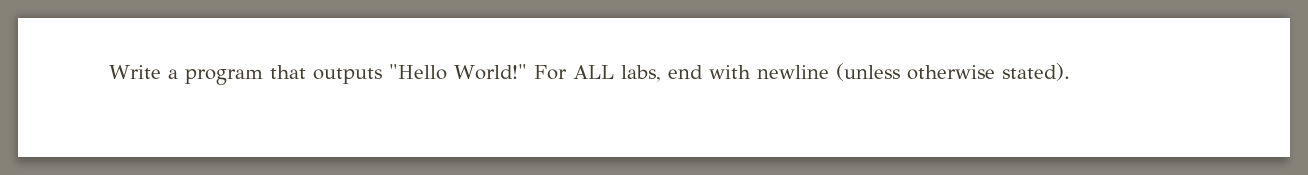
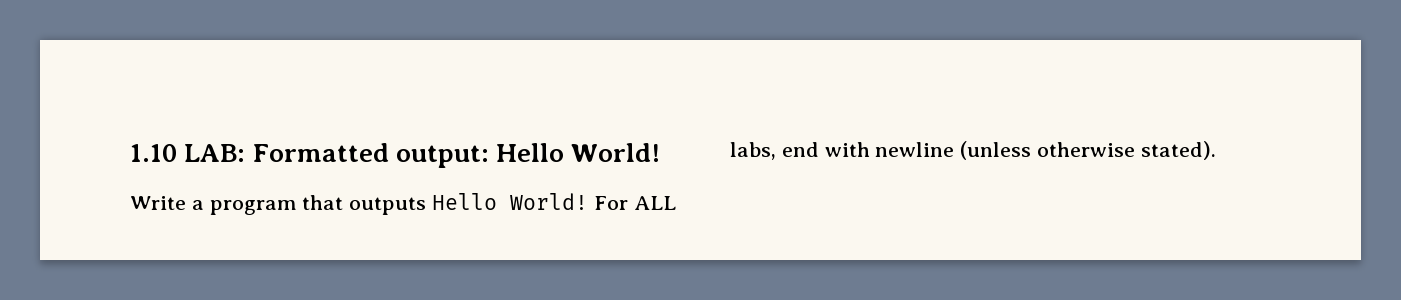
+ 1.10 LAB: Formatted output: Hello World!
- Write a program that outputs "Hello World!"
+ Write a program that outputs Hello World!

